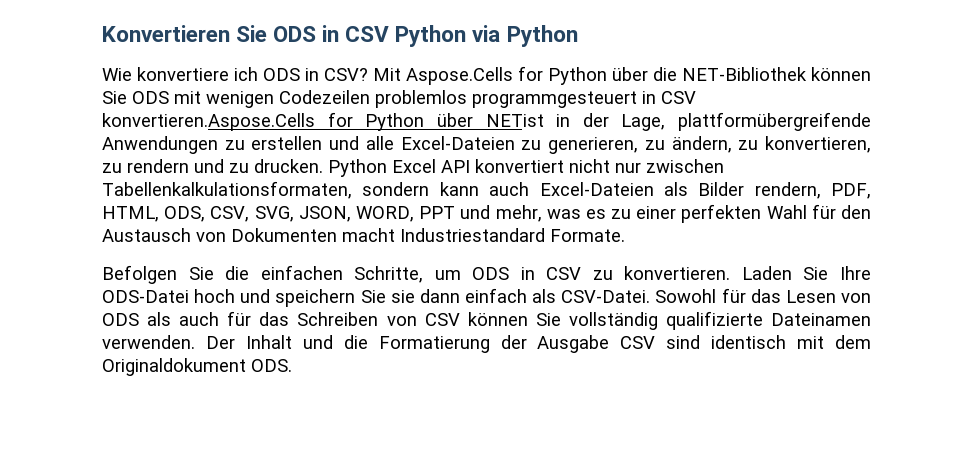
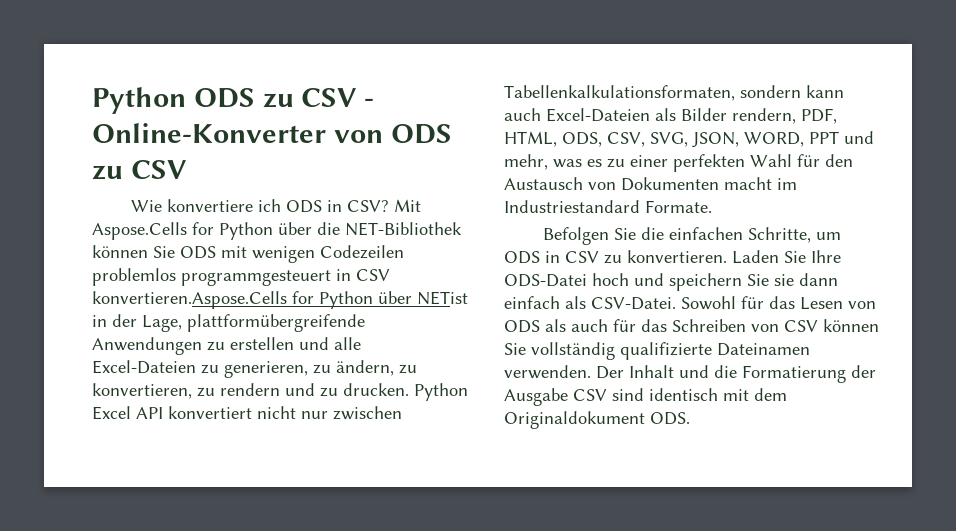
- Konvertieren Sie ODS in CSV Python via Python
+ Python ODS zu CSV - Online-Konverter von ODS zu CSV
- Python Excel API konvertiert nicht nur zwischen Tabellenkalkulationsformaten, sondern kann auch Excel-Dateien als Bilder rendern, PDF, HTML, ODS, CSV, SVG, JSON, WORD, PPT und mehr, was es zu einer perfekten Wahl für den Austausch von Dokumenten macht Industriestandard Formate.
+ Python Excel API konvertiert nicht nur zwischen Tabellenkalkulationsformaten, sondern kann auch Excel-Dateien als Bilder rendern, PDF, HTML, ODS, CSV, SVG, JSON, WORD, PPT und mehr, was es zu einer perfekten Wahl für den Austausch von Dokumenten macht im Industriestandard Formate.

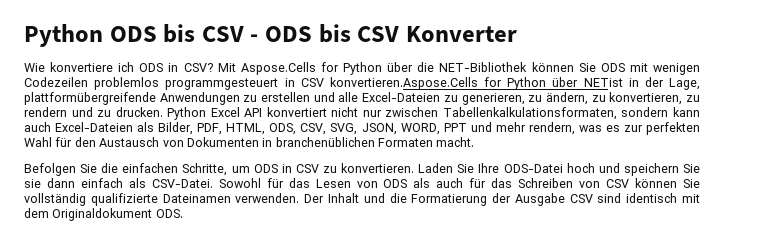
- Python ODS zu CSV - Online-Konverter von ODS zu CSV
+ Python ODS bis CSV - ODS bis CSV Konverter
- Python Excel API konvertiert nicht nur zwischen Tabellenkalkulationsformaten, sondern kann auch Excel-Dateien als Bilder rendern, PDF, HTML, ODS, CSV, SVG, JSON, WORD, PPT und mehr, was es zu einer perfekten Wahl für den Austausch von Dokumenten macht im Industriestandard Formate.
+ Python Excel API konvertiert nicht nur zwischen Tabellenkalkulationsformaten, sondern kann auch Excel-Dateien als Bilder, PDF, HTML, ODS, CSV, SVG, JSON, WORD, PPT und mehr rendern, was es zur perfekten Wahl für den Austausch von Dokumenten in branchenüblichen Formaten macht.

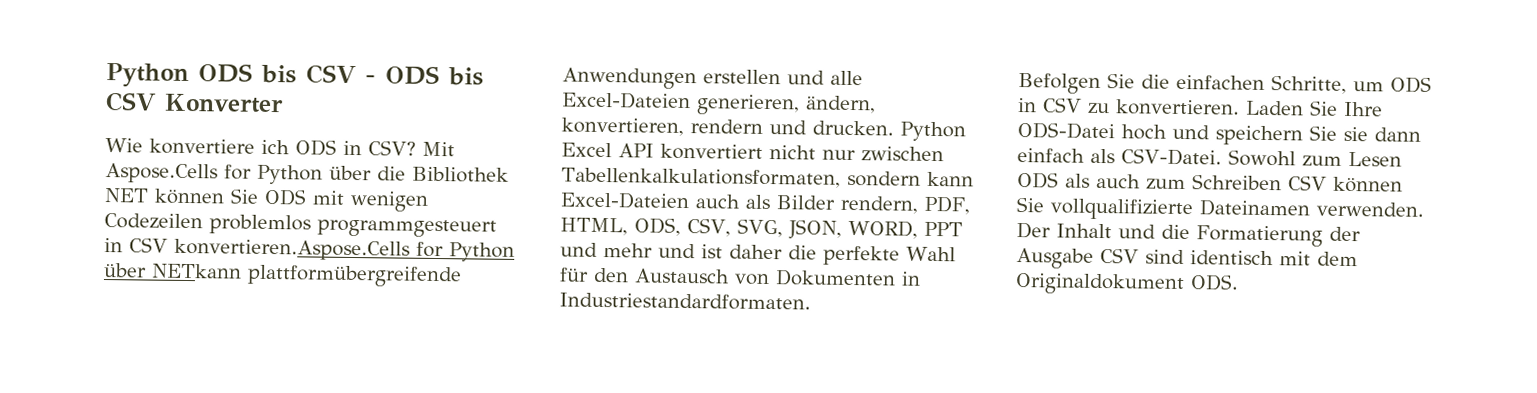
- Mit Aspose.Cells for Python über die NET-Bibliothek können Sie ODS mit wenigen Codezeilen problemlos programmgesteuert in CSV konvertieren.Aspose.Cells for Python über NETist in der Lage, plattformübergreifende Anwendungen zu erstellen und alle Excel-Dateien zu generieren, zu ändern, zu konvertieren, zu rendern und zu drucken.
+ Mit Aspose.Cells for Python über die Bibliothek NET können Sie ODS mit wenigen Codezeilen problemlos programmgesteuert in CSV konvertieren.Aspose.Cells for Python über NETkann plattformübergreifende Anwendungen erstellen und alle Excel-Dateien generieren, ändern, konvertieren, rendern und drucken.
- Python Excel API konvertiert nicht nur zwischen Tabellenkalkulationsformaten, sondern kann auch Excel-Dateien als Bilder, PDF, HTML, ODS, CSV, SVG, JSON, WORD, PPT und mehr rendern, was es zur perfekten Wahl für den Austausch von Dokumenten in branchenüblichen Formaten macht.
+ Python Excel API konvertiert nicht nur zwischen Tabellenkalkulationsformaten, sondern kann Excel-Dateien auch als Bilder rendern, PDF, HTML, ODS, CSV, SVG, JSON, WORD, PPT und mehr und ist daher die perfekte Wahl für den Austausch von Dokumenten in Industriestandardformaten.
- Sowohl für das Lesen von ODS als auch für das Schreiben von CSV können Sie vollständig qualifizierte Dateinamen verwenden.
+ Sowohl zum Lesen ODS als auch zum Schreiben CSV können Sie vollqualifizierte Dateinamen verwenden.

